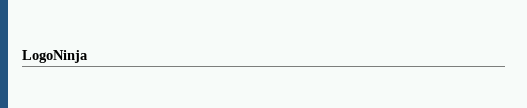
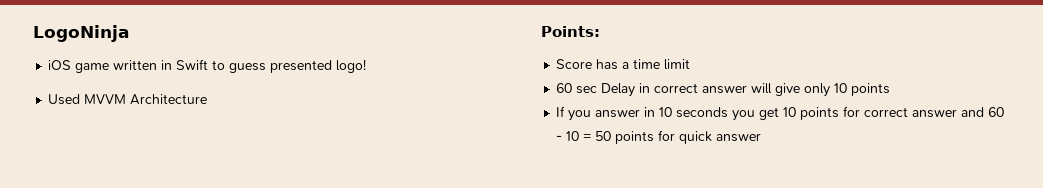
+ iOS game written in Swift to guess presented logo!
+ Used MVVM Architecture
+ Points:
+ Score has a time limit
+ 60 sec Delay in correct answer will give only 10 points
+ If you answer in 10 seconds you get 10 points for correct answer and 60 - 10 = 50 points for quick answer

